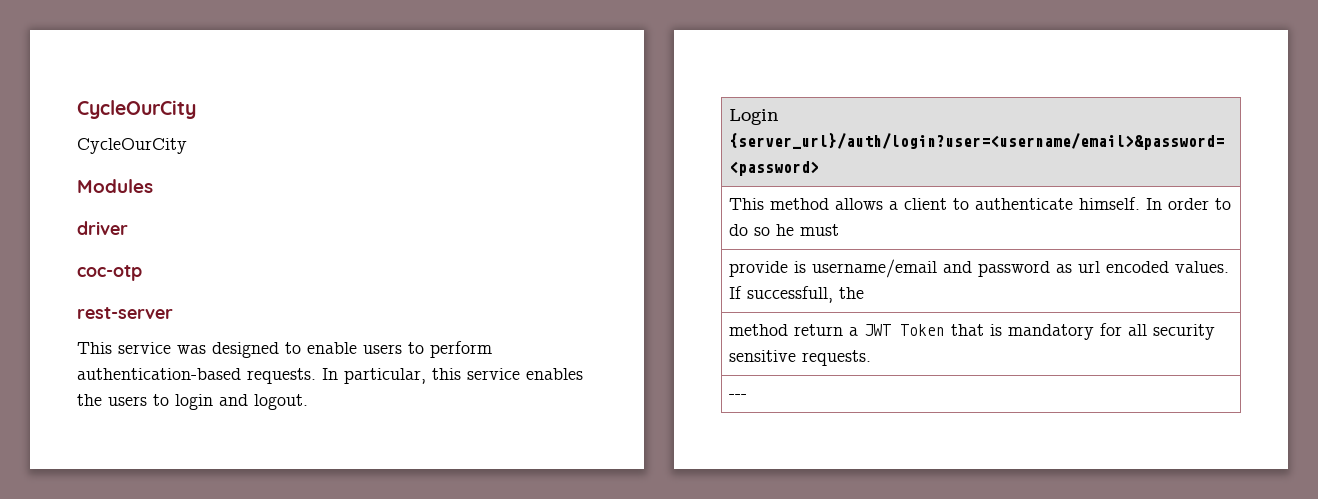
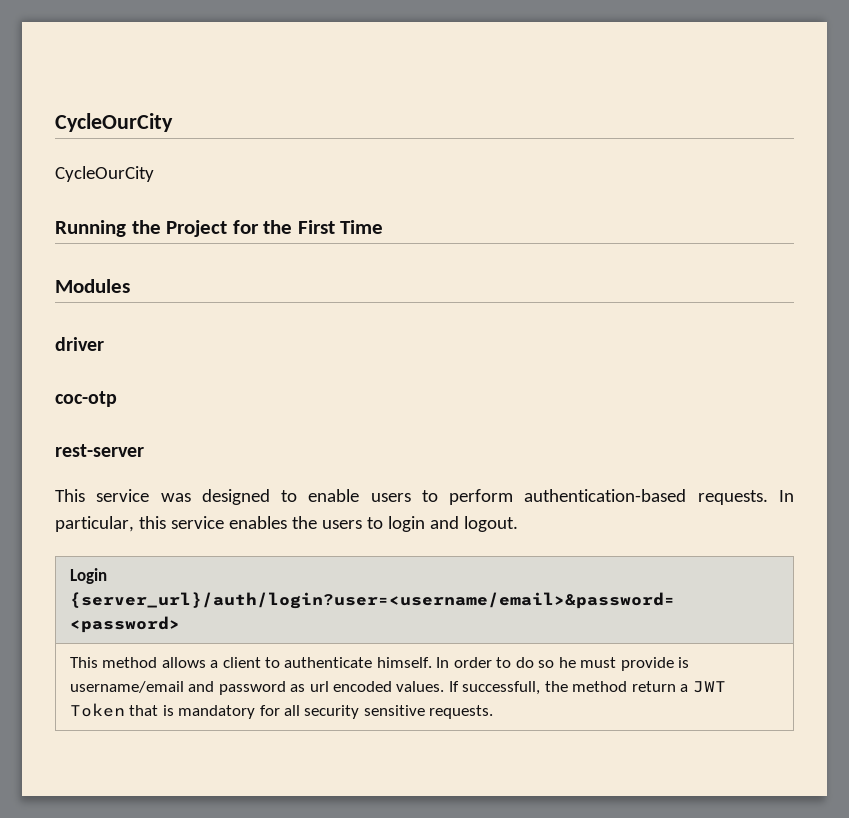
+ Running the Project for the First Time
- This method allows a client to authenticate himself. In order to do so he must
- provide is username/email and password as url encoded values. If successfull, the
- method return a JWT Token that is mandatory for all security sensitive requests.
+ This method allows a client to authenticate himself. In order to do so he must provide is username/email and password as url encoded values. If successfull, the method return a JWT Token that is mandatory for all security sensitive requests.
- ---

